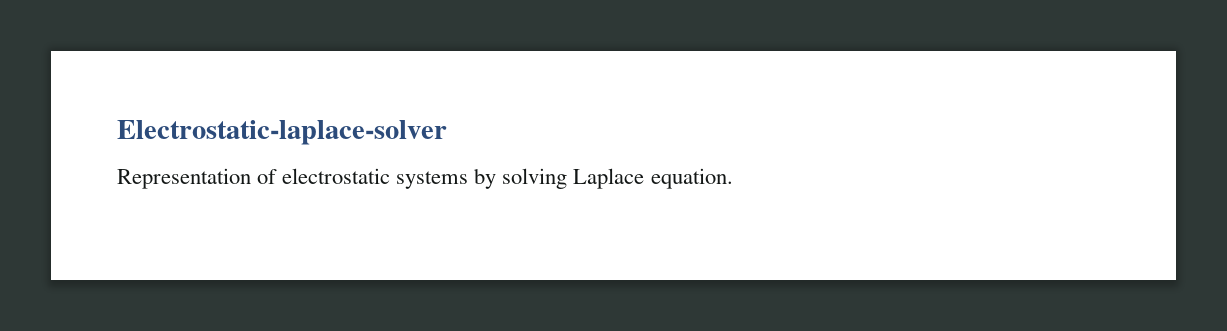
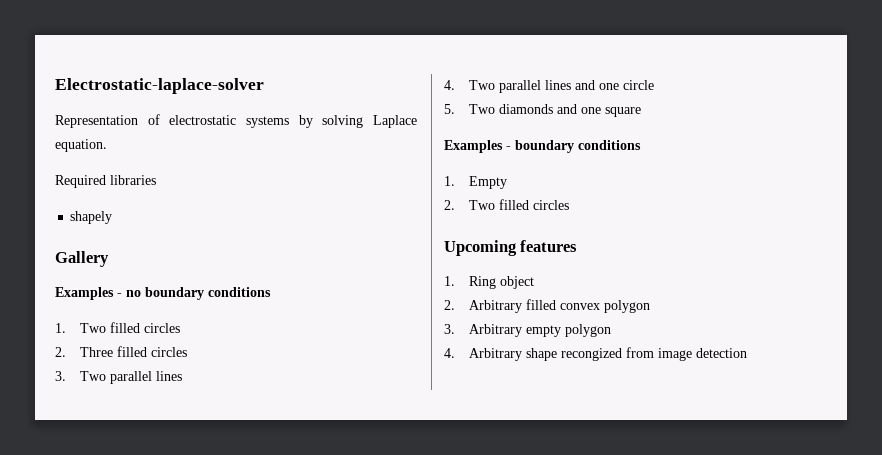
+ Required libraries
+ shapely
+ Gallery
+ Examples - no boundary conditions
+ 1. Two filled circles
+ 2. Three filled circles
+ 3. Two parallel lines
+ 4. Two parallel lines and one circle
+ 5. Two diamonds and one square
+ Examples - boundary conditions
+ 1. Empty
+ 2. Two filled circles
+ Upcoming features
+ 1. Ring object
+ 2. Arbitrary filled convex polygon
+ 3. Arbitrary empty polygon
+ 4. Arbitrary shape recongized from image detection

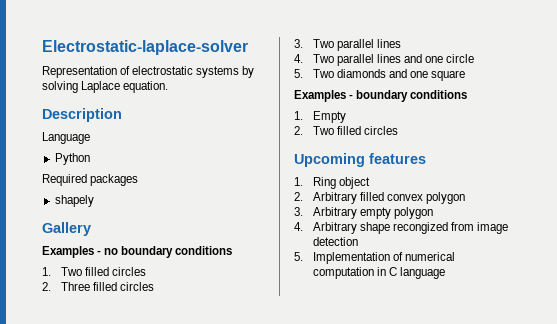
+ Description
+ Language
+ Python
- Required libraries
+ Required packages
+ 5. Implementation of numerical computation in C language

